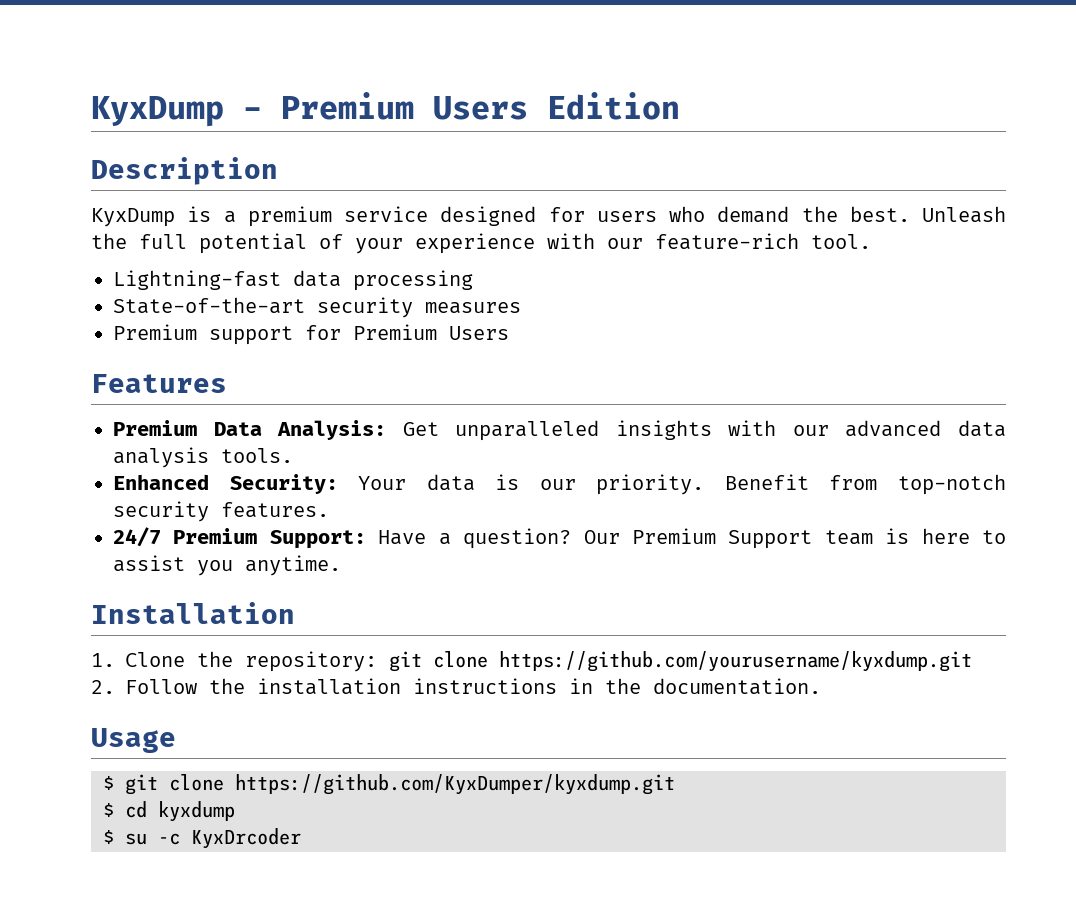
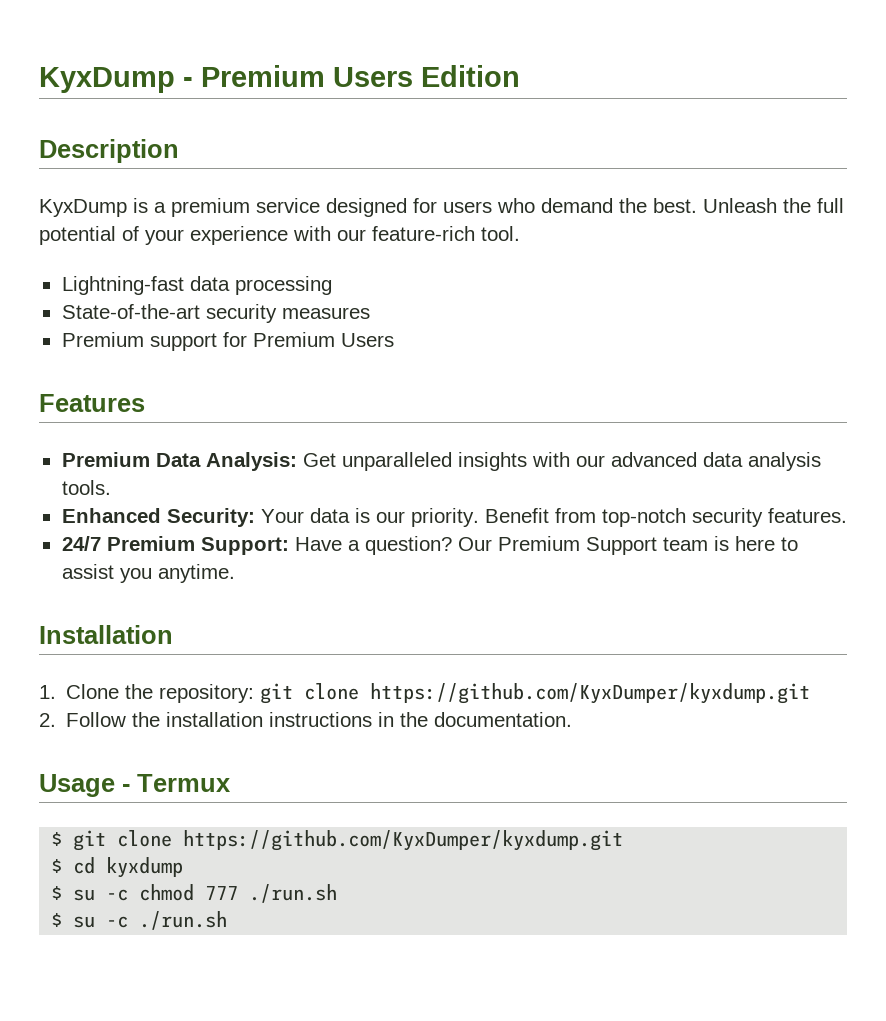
- 1. Clone the repository: git clone https://github.com/yourusername/kyxdump.git
+ 1. Clone the repository: git clone https://github.com/KyxDumper/kyxdump.git
- Usage
+ Usage - Termux
- $ su -c KyxDrcoder
+ $ su -c chmod 777 ./run.sh
+ $ su -c ./run.sh

